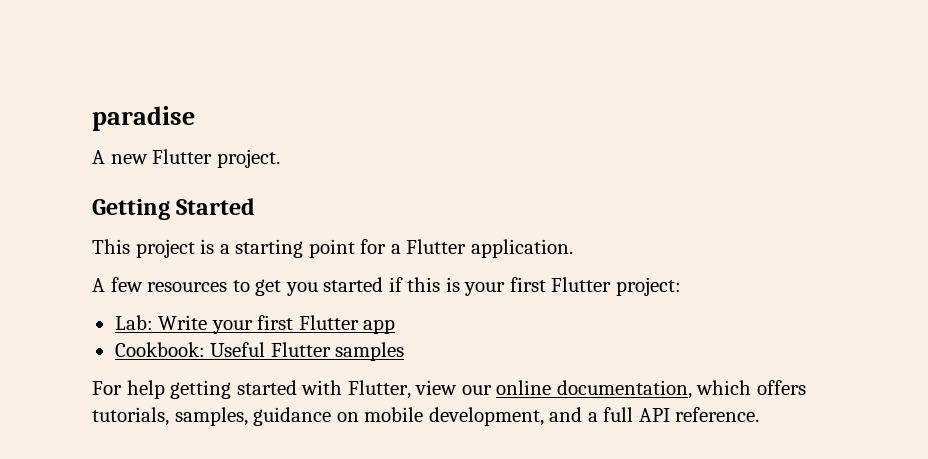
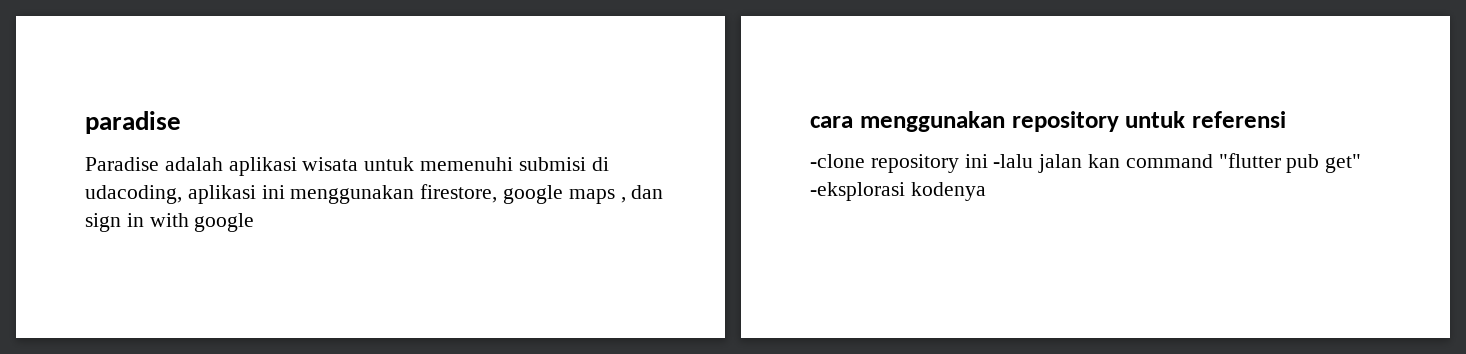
- A new Flutter project.
- Getting Started
- This project is a starting point for a Flutter application.
- A few resources to get you started if this is your first Flutter project:
- Lab: Write your first Flutter app
- Cookbook: Useful Flutter samples
- For help getting started with Flutter, view our online documentation, which offers tutorials, samples, guidance on mobile development, and a full API reference.
+ Paradise adalah aplikasi wisata untuk memenuhi submisi di udacoding, aplikasi ini menggunakan firestore, google maps , dan sign in with google
+ cara menggunakan repository untuk referensi
+ -clone repository ini -lalu jalan kan command "flutter pub get" -eksplorasi kodenya

